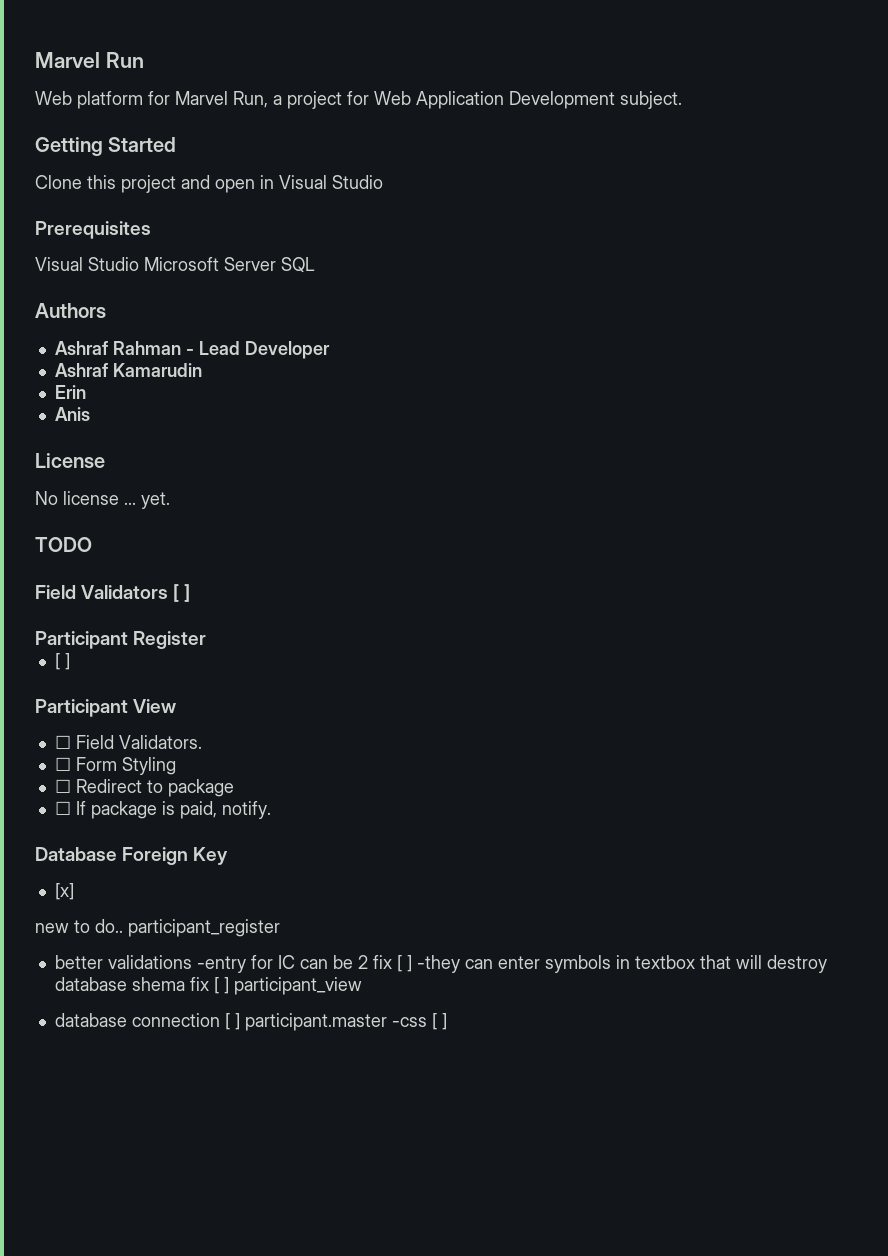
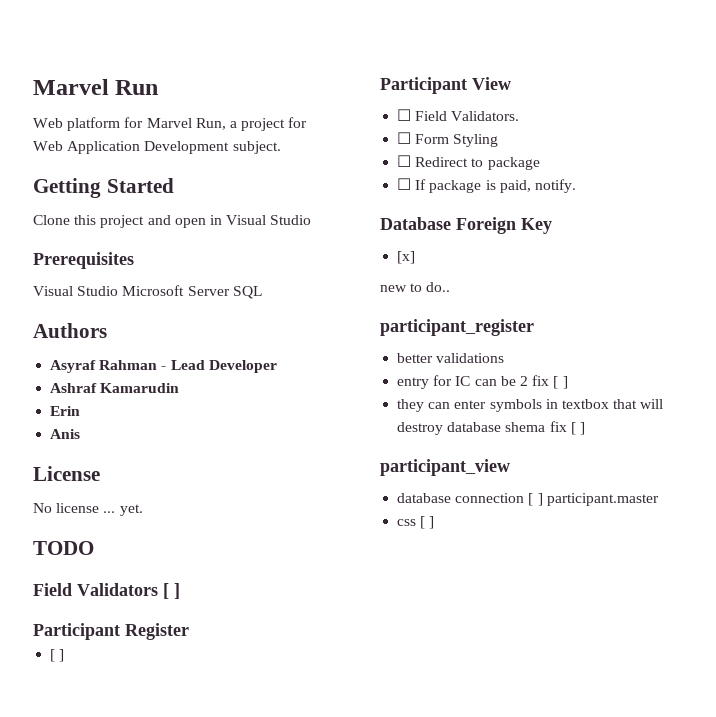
- Ashraf Rahman - Lead Developer
+ Asyraf Rahman - Lead Developer
- new to do.. participant_register
+ new to do..
+ participant_register
- better validations -entry for IC can be 2 fix [ ] -they can enter symbols in textbox that will destroy database shema fix [ ] participant_view
+ better validations
+ entry for IC can be 2 fix [ ]
+ they can enter symbols in textbox that will destroy database shema fix [ ]
+ participant_view
- database connection [ ] participant.master -css [ ]
+ database connection [ ] participant.master
+ css [ ]

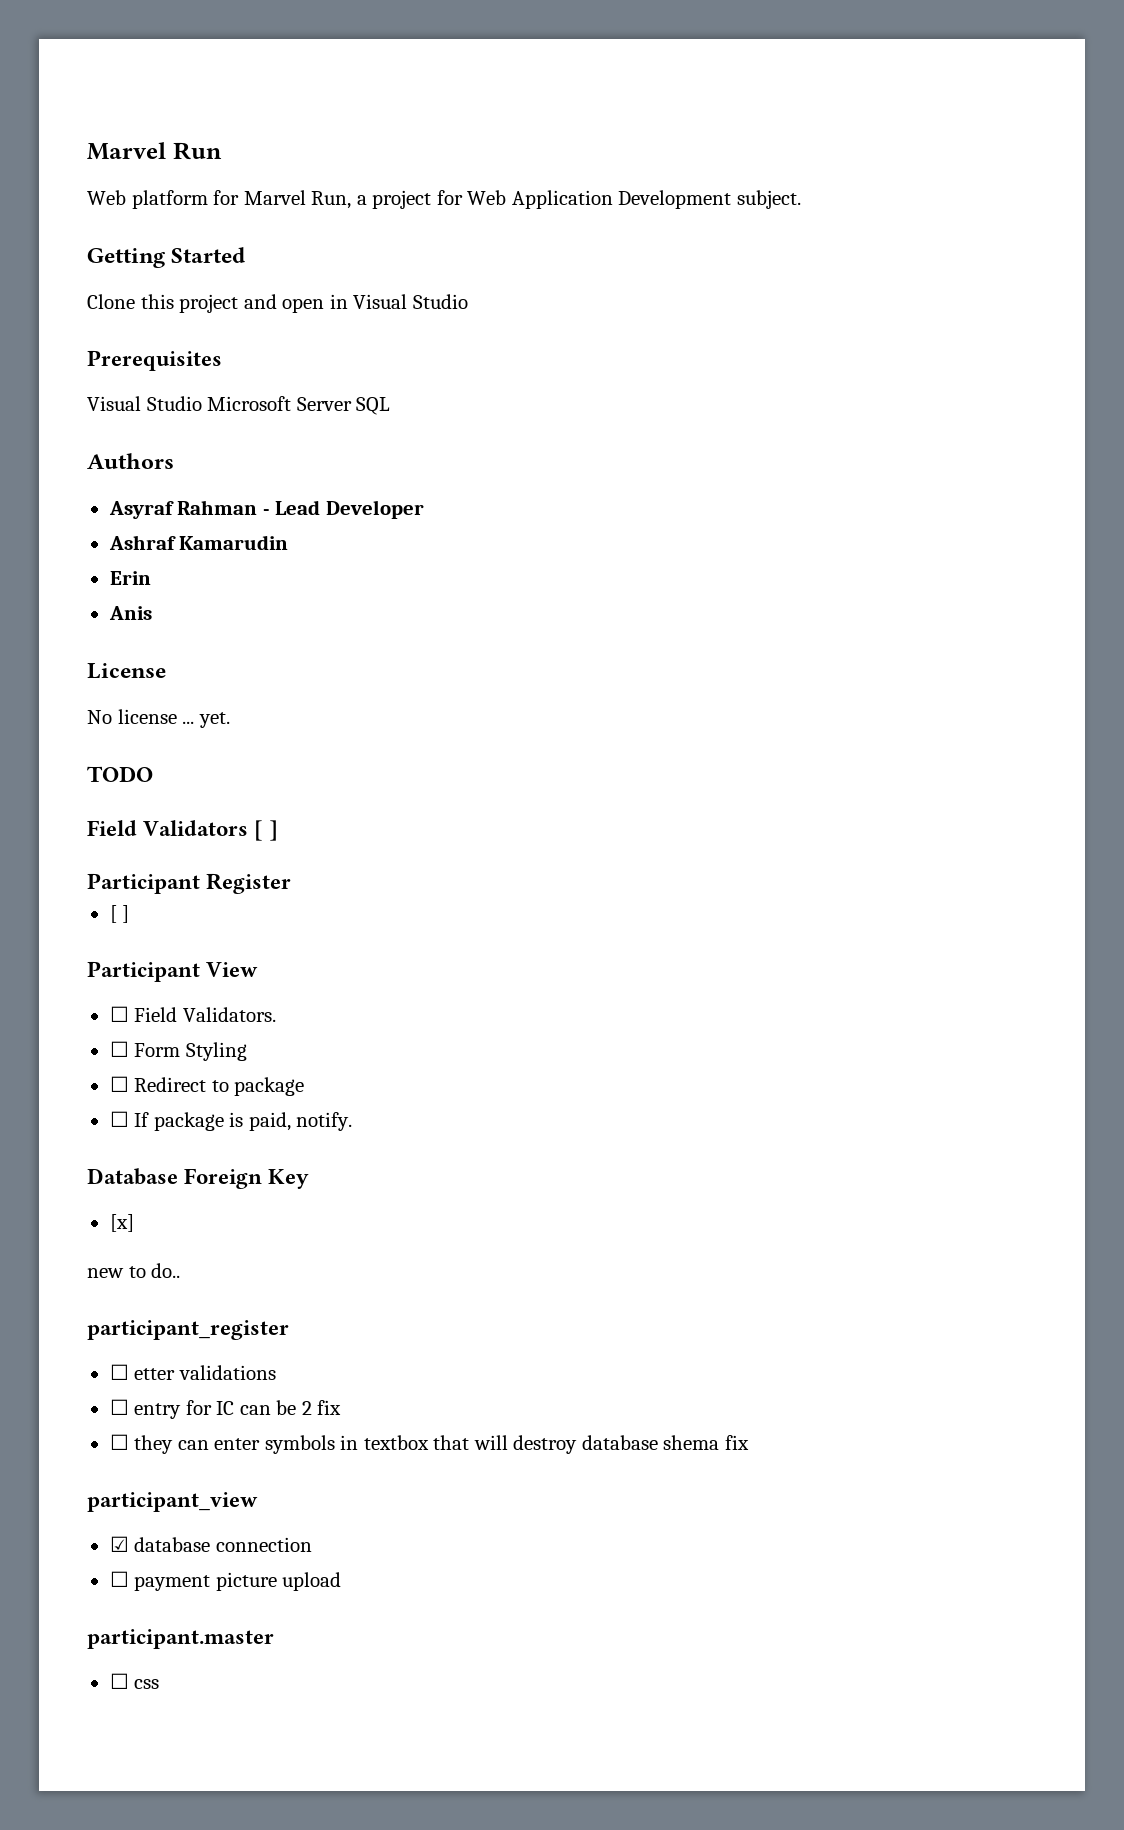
- better validations
+ ☐ etter validations
- entry for IC can be 2 fix [ ]
- they can enter symbols in textbox that will destroy database shema fix [ ]
+ ☐ entry for IC can be 2 fix
+ ☐ they can enter symbols in textbox that will destroy database shema fix
- database connection [ ] participant.master
- css [ ]
+ ☑ database connection
+ ☐ payment picture upload
+ participant.master
+ ☐ css

